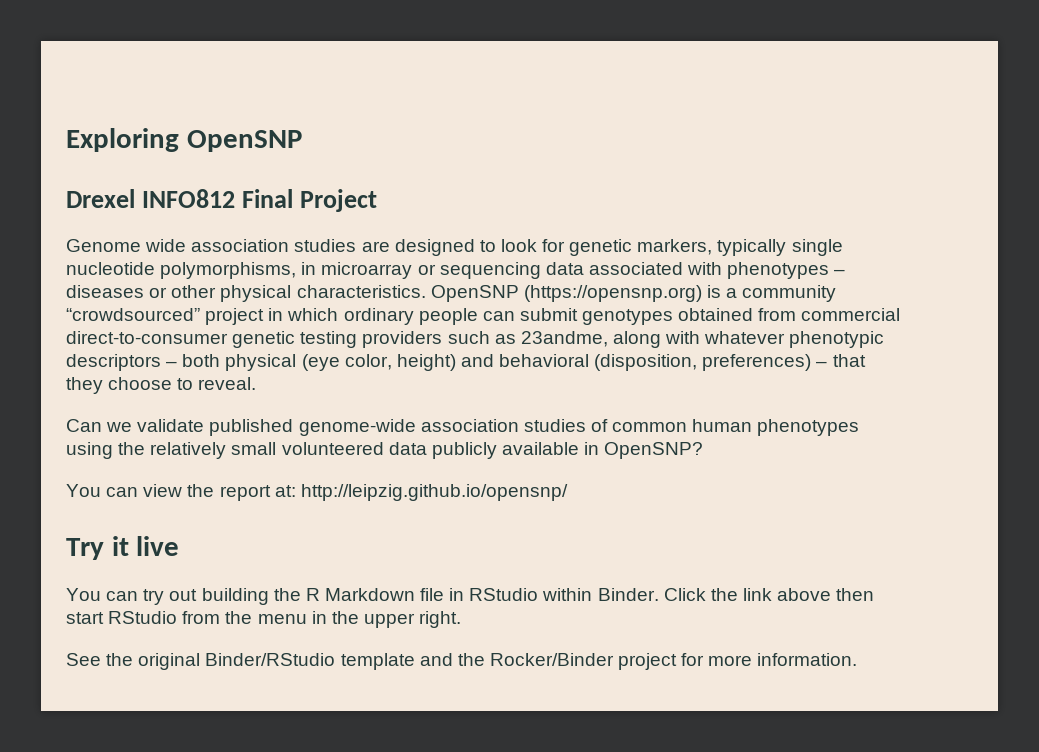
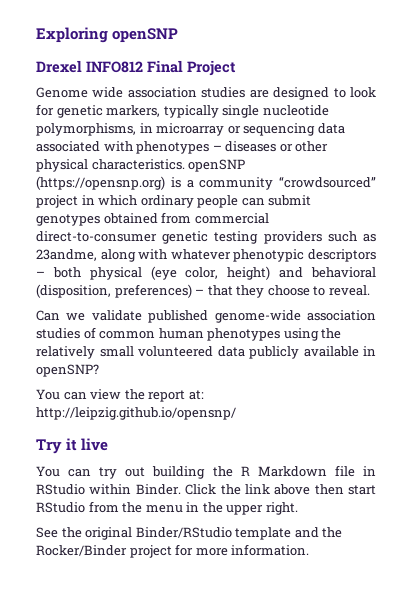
- Exploring OpenSNP
+ Exploring openSNP
- Genome wide association studies are designed to look for genetic markers, typically single nucleotide polymorphisms, in microarray or sequencing data associated with phenotypes – diseases or other physical characteristics. OpenSNP (https://opensnp.org) is a community “crowdsourced” project in which ordinary people can submit genotypes obtained from commercial direct-to-consumer genetic testing providers such as 23andme, along with whatever phenotypic descriptors – both physical (eye color, height) and behavioral (disposition, preferences) – that they choose to reveal.
+ Genome wide association studies are designed to look for genetic markers, typically single nucleotide polymorphisms, in microarray or sequencing data associated with phenotypes – diseases or other physical characteristics. openSNP (https://opensnp.org) is a community “crowdsourced” project in which ordinary people can submit genotypes obtained from commercial direct-to-consumer genetic testing providers such as 23andme, along with whatever phenotypic descriptors – both physical (eye color, height) and behavioral (disposition, preferences) – that they choose to reveal.
- Can we validate published genome-wide association studies of common human phenotypes using the relatively small volunteered data publicly available in OpenSNP?
+ Can we validate published genome-wide association studies of common human phenotypes using the relatively small volunteered data publicly available in openSNP?

